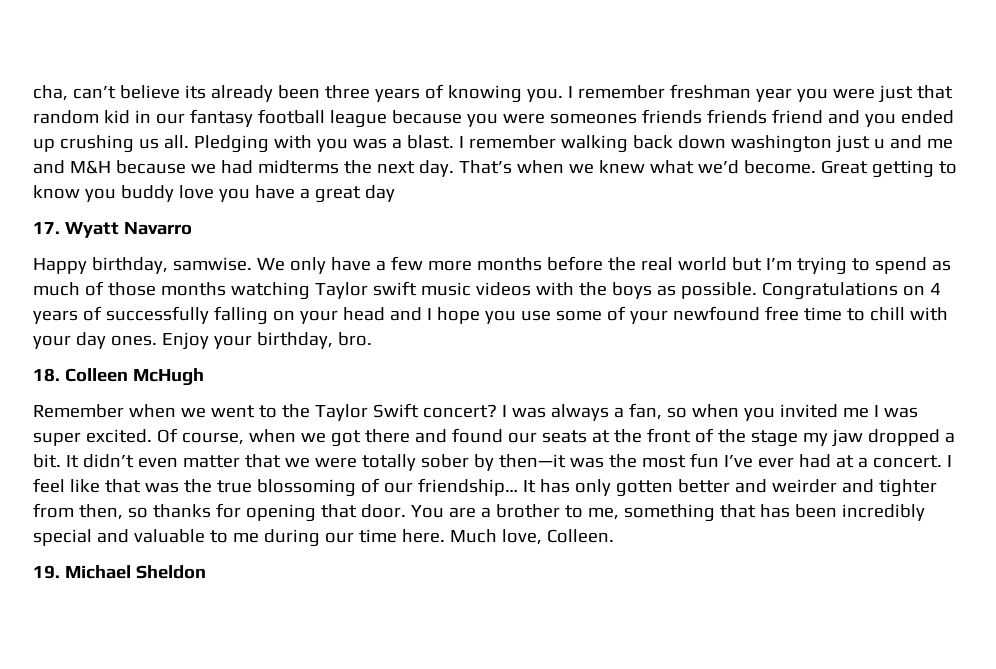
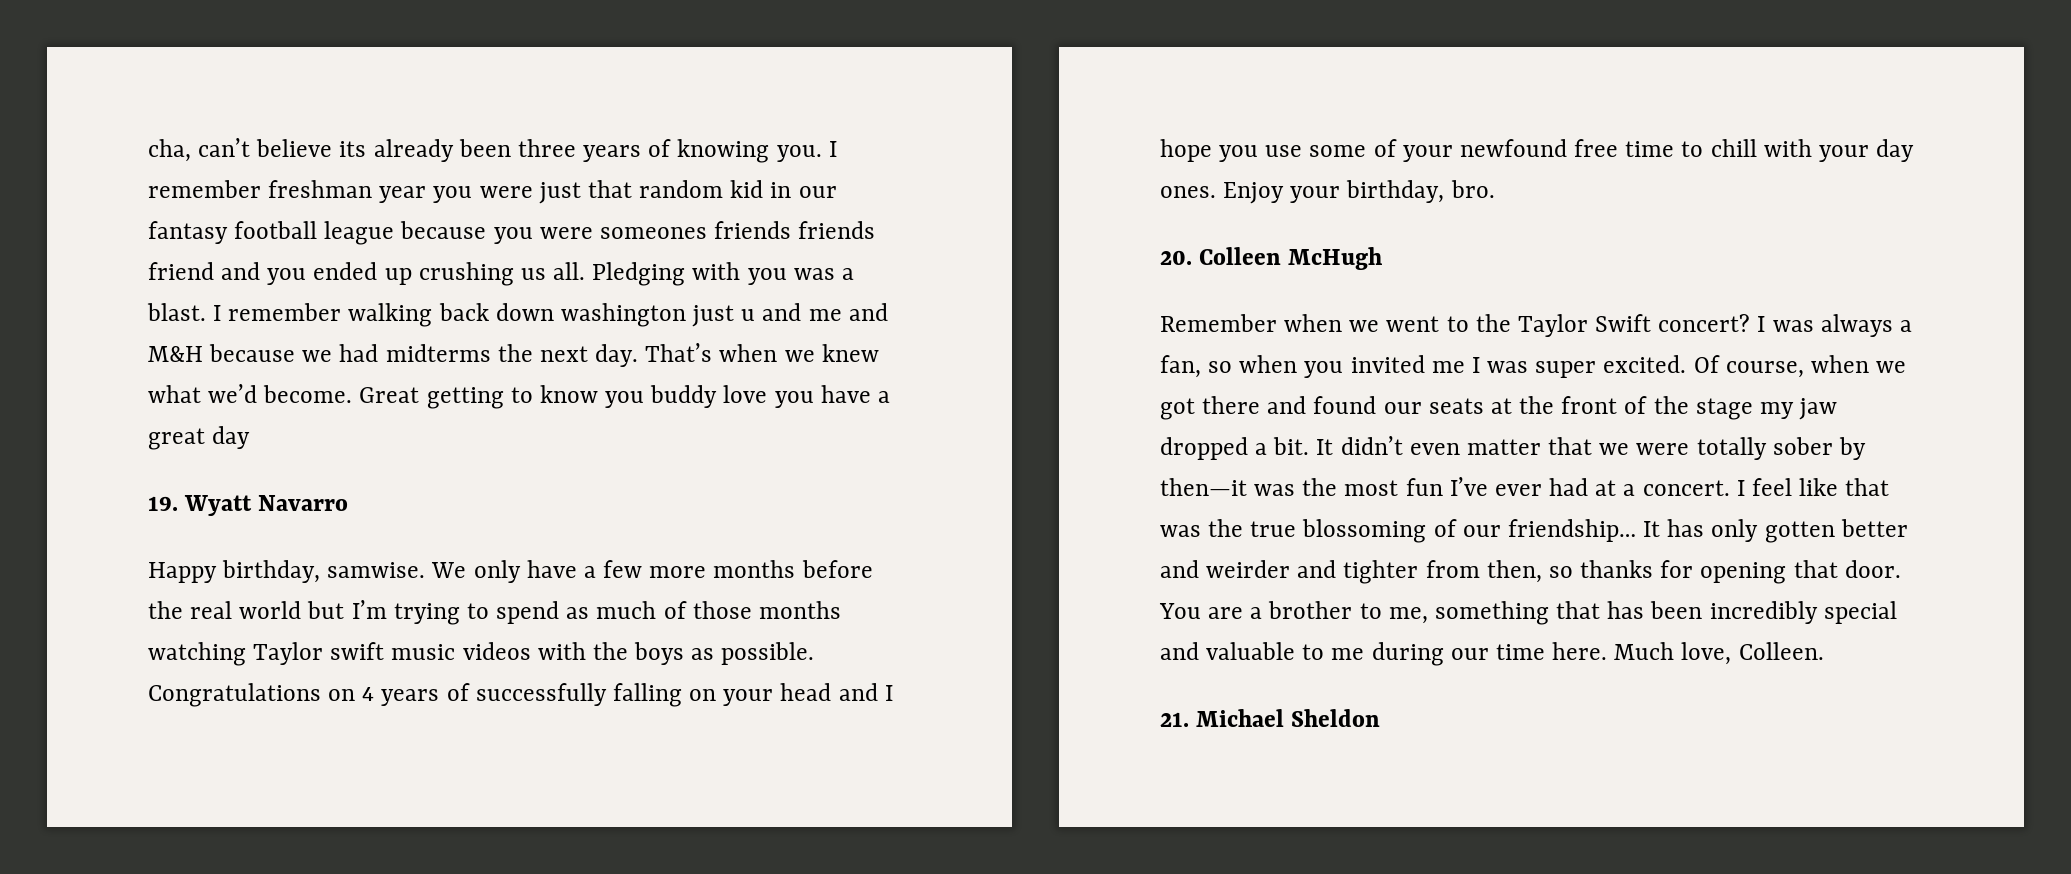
- 17. Wyatt Navarro
+ 19. Wyatt Navarro
- 18. Colleen McHugh
+ 20. Colleen McHugh
- 19. Michael Sheldon
+ 21. Michael Sheldon

